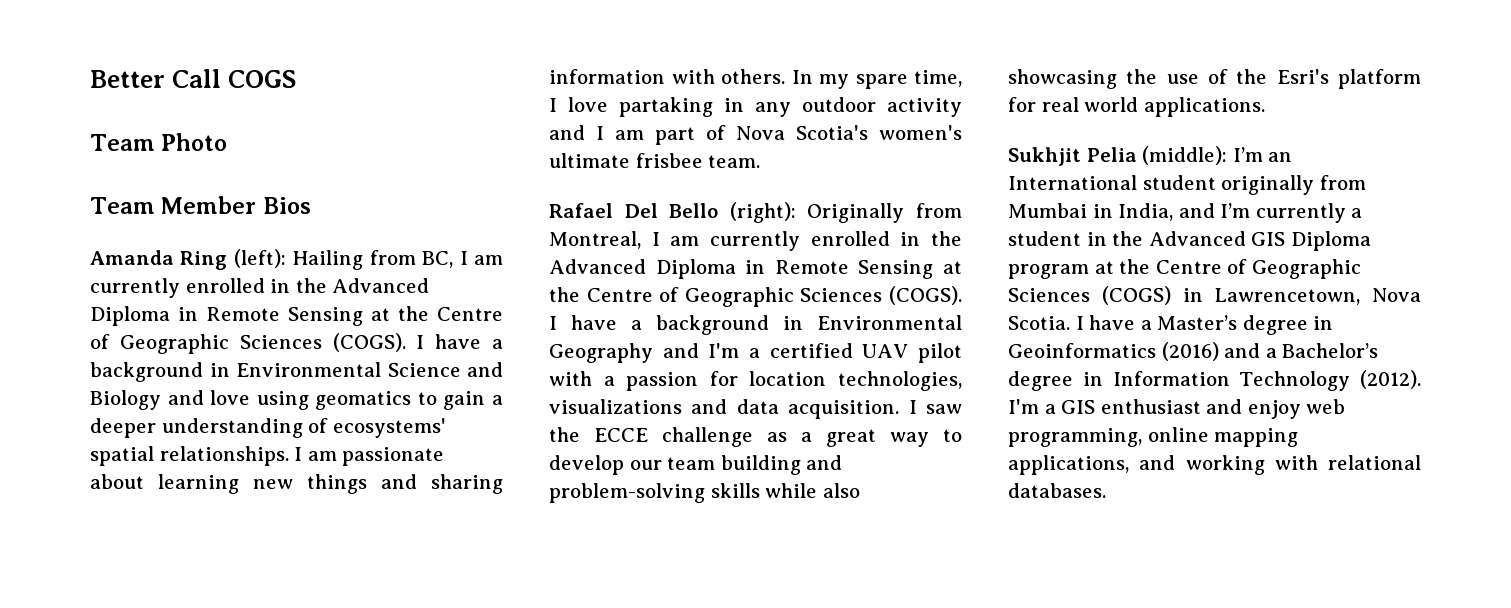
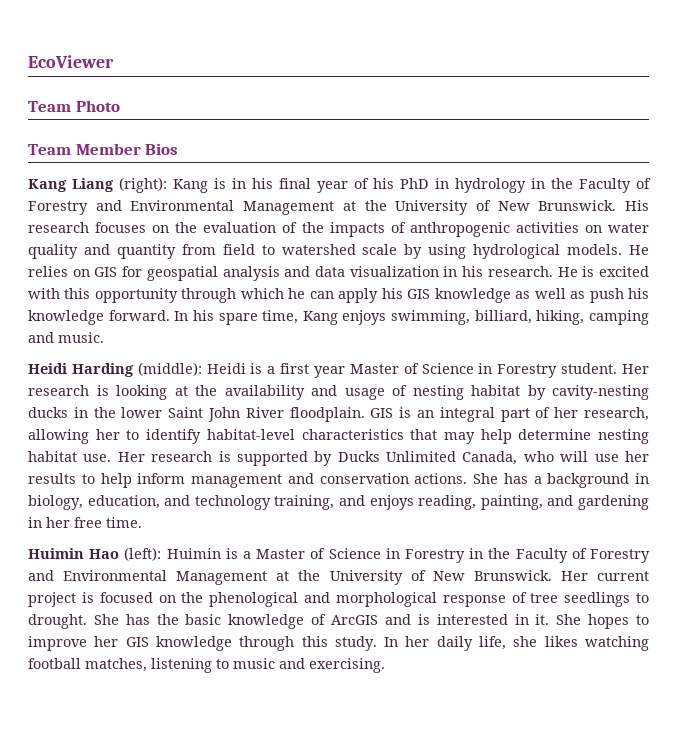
- Better Call COGS
+ EcoViewer
- Amanda Ring (left): Hailing from BC, I am currently enrolled in the Advanced Diploma in Remote Sensing at the Centre of Geographic Sciences (COGS). I have a background in Environmental Science and Biology and love using geomatics to gain a deeper understanding of ecosystems' spatial relationships. I am passionate about learning new things and sharing information with others. In my spare time, I love partaking in any outdoor activity and I am part of Nova Scotia's women's ultimate frisbee team.
- Rafael Del Bello (right): Originally from Montreal, I am currently enrolled in the Advanced Diploma in Remote Sensing at the Centre of Geographic Sciences (COGS). I have a background in Environmental Geography and I'm a certified UAV pilot with a passion for location technologies, visualizations and data acquisition. I saw the ECCE challenge as a great way to develop our team building and problem-solving skills while also showcasing the use of the Esri's platform for real world applications.
- Sukhjit Pelia (middle): I’m an International student originally from Mumbai in India, and I’m currently a student in the Advanced GIS Diploma program at the Centre of Geographic Sciences (COGS) in Lawrencetown, Nova Scotia. I have a Master’s degree in Geoinformatics (2016) and a Bachelor’s degree in Information Technology (2012). I'm a GIS enthusiast and enjoy web programming, online mapping applications, and working with relational databases.
+ Kang Liang (right): Kang is in his final year of his PhD in hydrology in the Faculty of Forestry and Environmental Management at the University of New Brunswick. His research focuses on the evaluation of the impacts of anthropogenic activities on water quality and quantity from field to watershed scale by using hydrological models. He relies on GIS for geospatial analysis and data visualization in his research. He is excited with this opportunity through which he can apply his GIS knowledge as well as push his knowledge forward. In his spare time, Kang enjoys swimming, billiard, hiking, camping and music.
+ Heidi Harding (middle): Heidi is a first year Master of Science in Forestry student. Her research is looking at the availability and usage of nesting habitat by cavity-nesting ducks in the lower Saint John River floodplain. GIS is an integral part of her research, allowing her to identify habitat-level characteristics that may help determine nesting habitat use. Her research is supported by Ducks Unlimited Canada, who will use her results to help inform management and conservation actions. She has a background in biology, education, and technology training, and enjoys reading, painting, and gardening in her free time.
+ Huimin Hao (left): Huimin is a Master of Science in Forestry in the Faculty of Forestry and Environmental Management at the University of New Brunswick. Her current project is focused on the phenological and morphological response of tree seedlings to drought. She has the basic knowledge of ArcGIS and is interested in it. She hopes to improve her GIS knowledge through this study. In her daily life, she likes watching football matches, listening to music and exercising.

